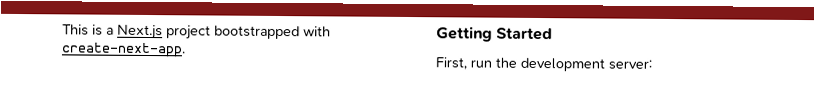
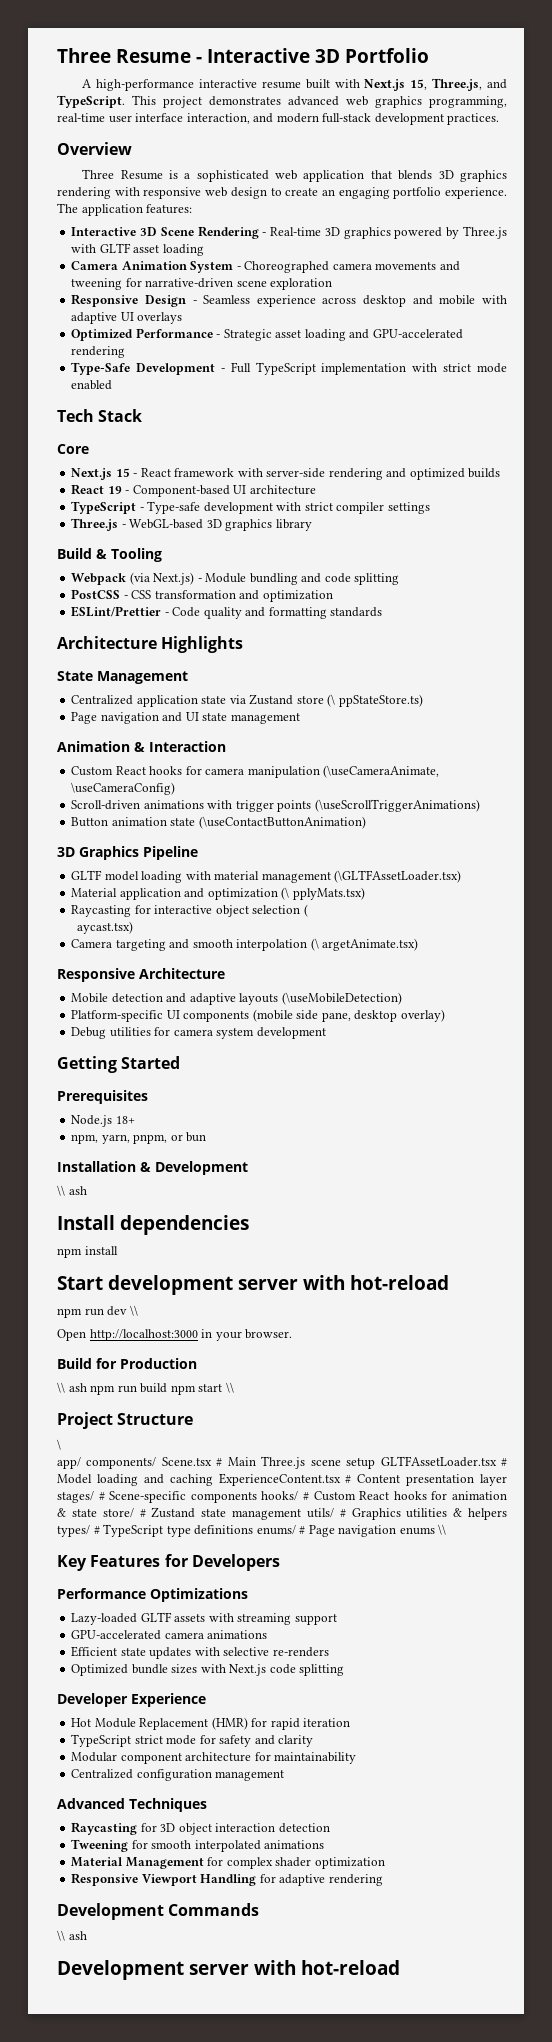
- This is a Next.js project bootstrapped with create-next-app.
+ Three Resume - Interactive 3D Portfolio
+ A high-performance interactive resume built with Next.js 15, Three.js, and TypeScript. This project demonstrates advanced web graphics programming, real-time user interface interaction, and modern full-stack development practices.
+ Overview
+ Three Resume is a sophisticated web application that blends 3D graphics rendering with responsive web design to create an engaging portfolio experience. The application features:
+ Interactive 3D Scene Rendering - Real-time 3D graphics powered by Three.js with GLTF asset loading
+ Camera Animation System - Choreographed camera movements and tweening for narrative-driven scene exploration
+ Responsive Design - Seamless experience across desktop and mobile with adaptive UI overlays
+ Optimized Performance - Strategic asset loading and GPU-accelerated rendering
+ Type-Safe Development - Full TypeScript implementation with strict mode enabled
+ Tech Stack
+ Core
+ Next.js 15 - React framework with server-side rendering and optimized builds
+ React 19 - Component-based UI architecture
+ TypeScript - Type-safe development with strict compiler settings
+ Three.js - WebGL-based 3D graphics library
+ Build & Tooling
+ Webpack (via Next.js) - Module bundling and code splitting
+ PostCSS - CSS transformation and optimization
+ ESLint/Prettier - Code quality and formatting standards
+ Architecture Highlights
+ State Management
+ Centralized application state via Zustand store (\ ppStateStore.ts)
+ Page navigation and UI state management
+ Animation & Interaction
+ Custom React hooks for camera manipulation (\useCameraAnimate, \useCameraConfig)
+ Scroll-driven animations with trigger points (\useScrollTriggerAnimations)
+ Button animation state (\useContactButtonAnimation)
+ 3D Graphics Pipeline
+ GLTF model loading with material management (\GLTFAssetLoader.tsx)
+ Material application and optimization (\ pplyMats.tsx)
+ Raycasting for interactive object selection (
+ aycast.tsx)
+ Camera targeting and smooth interpolation (\ argetAnimate.tsx)
+ Responsive Architecture
+ Mobile detection and adaptive layouts (\useMobileDetection)
+ Platform-specific UI components (mobile side pane, desktop overlay)
+ Debug utilities for camera system development
  Getting Started
- First, run the development server:
+ Prerequisites
+ Node.js 18+
+ npm, yarn, pnpm, or bun
+ Installation & Development
+ \\ ash
+ Install dependencies
+ npm install
+ Start development server with hot-reload
+ npm run dev \\
+ Open http://localhost:3000 in your browser.
+ Build for Production
+ \\ ash npm run build npm start \\
+ Project Structure
+ \
+ app/ components/ Scene.tsx # Main Three.js scene setup GLTFAssetLoader.tsx # Model loading and caching ExperienceContent.tsx # Content presentation layer stages/ # Scene-specific components hooks/ # Custom React hooks for animation & state store/ # Zustand state management utils/ # Graphics utilities & helpers types/ # TypeScript type definitions enums/ # Page navigation enums \\
+ Key Features for Developers
+ Performance Optimizations
+ Lazy-loaded GLTF assets with streaming support
+ GPU-accelerated camera animations
+ Efficient state updates with selective re-renders
+ Optimized bundle sizes with Next.js code splitting
+ Developer Experience
+ Hot Module Replacement (HMR) for rapid iteration
+ TypeScript strict mode for safety and clarity
+ Modular component architecture for maintainability
+ Centralized configuration management
+ Advanced Techniques
+ Raycasting for 3D object interaction detection
+ Tweening for smooth interpolated animations
+ Material Management for complex shader optimization
+ Responsive Viewport Handling for adaptive rendering
+ Development Commands
+ \\ ash
+ Development server with hot-reload

